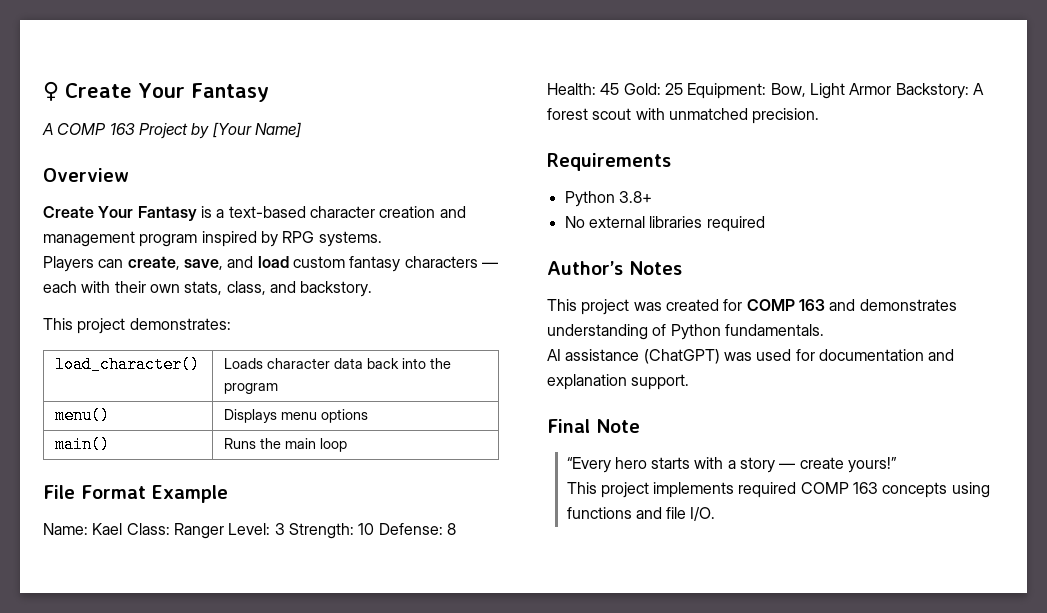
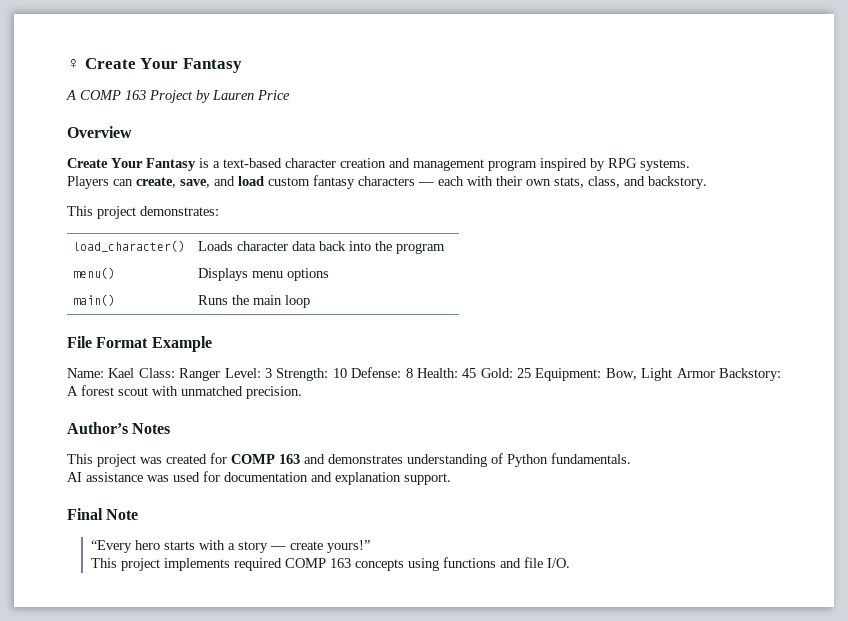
- A COMP 163 Project by [Your Name]
+ A COMP 163 Project by Lauren Price
- Requirements
- Python 3.8+
- No external libraries required
- AI assistance (ChatGPT) was used for documentation and explanation support.
+ AI assistance was used for documentation and explanation support.

